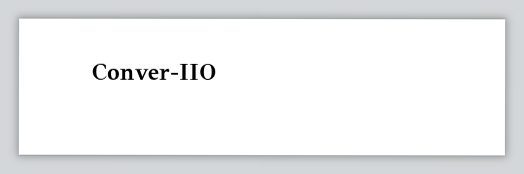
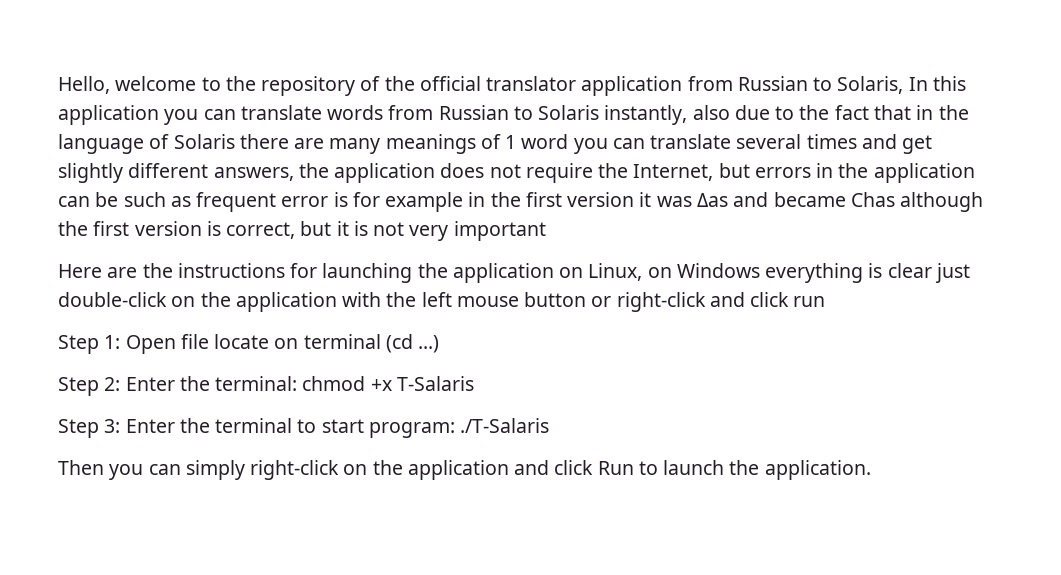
- Conver-IIO
+ Hello, welcome to the repository of the official translator application from Russian to Solaris, In this application you can translate words from Russian to Solaris instantly, also due to the fact that in the language of Solaris there are many meanings of 1 word you can translate several times and get slightly different answers, the application does not require the Internet, but errors in the application can be such as frequent error is for example in the first version it was Δas and became Chas although the first version is correct, but it is not very important
+ Here are the instructions for launching the application on Linux, on Windows everything is clear just double-click on the application with the left mouse button or right-click and click run
+ Step 1: Open file locate on terminal (cd ...)
+ Step 2: Enter the terminal: chmod +x T-Salaris
+ Step 3: Enter the terminal to start program: ./T-Salaris
+ Then you can simply right-click on the application and click Run to launch the application.

